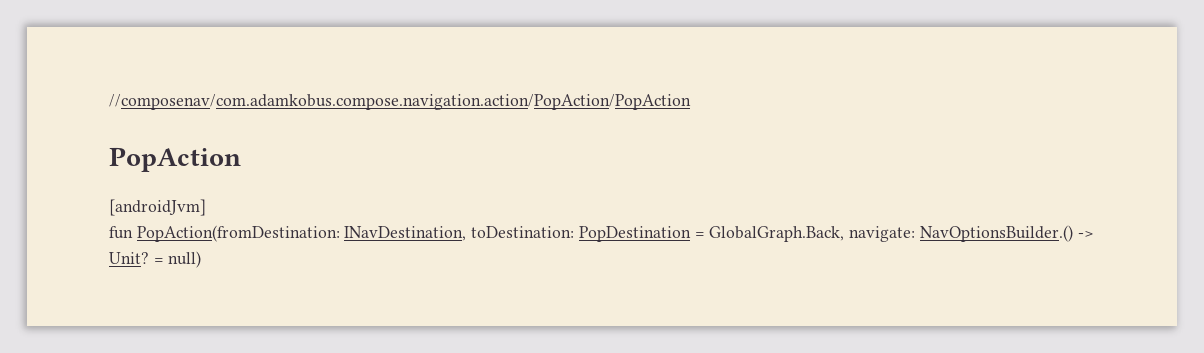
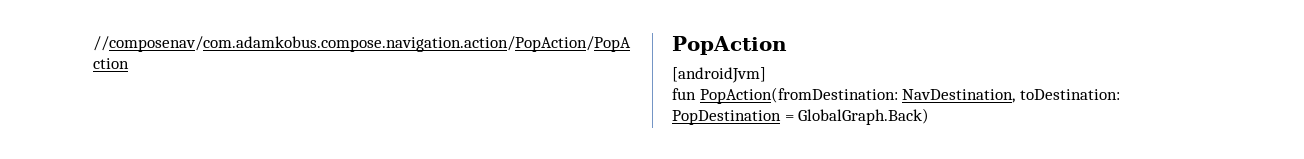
- fun PopAction(fromDestination: INavDestination, toDestination: PopDestination = GlobalGraph.Back, navigate: NavOptionsBuilder.() -> Unit? = null)
+ fun PopAction(fromDestination: NavDestination, toDestination: PopDestination = GlobalGraph.Back)

